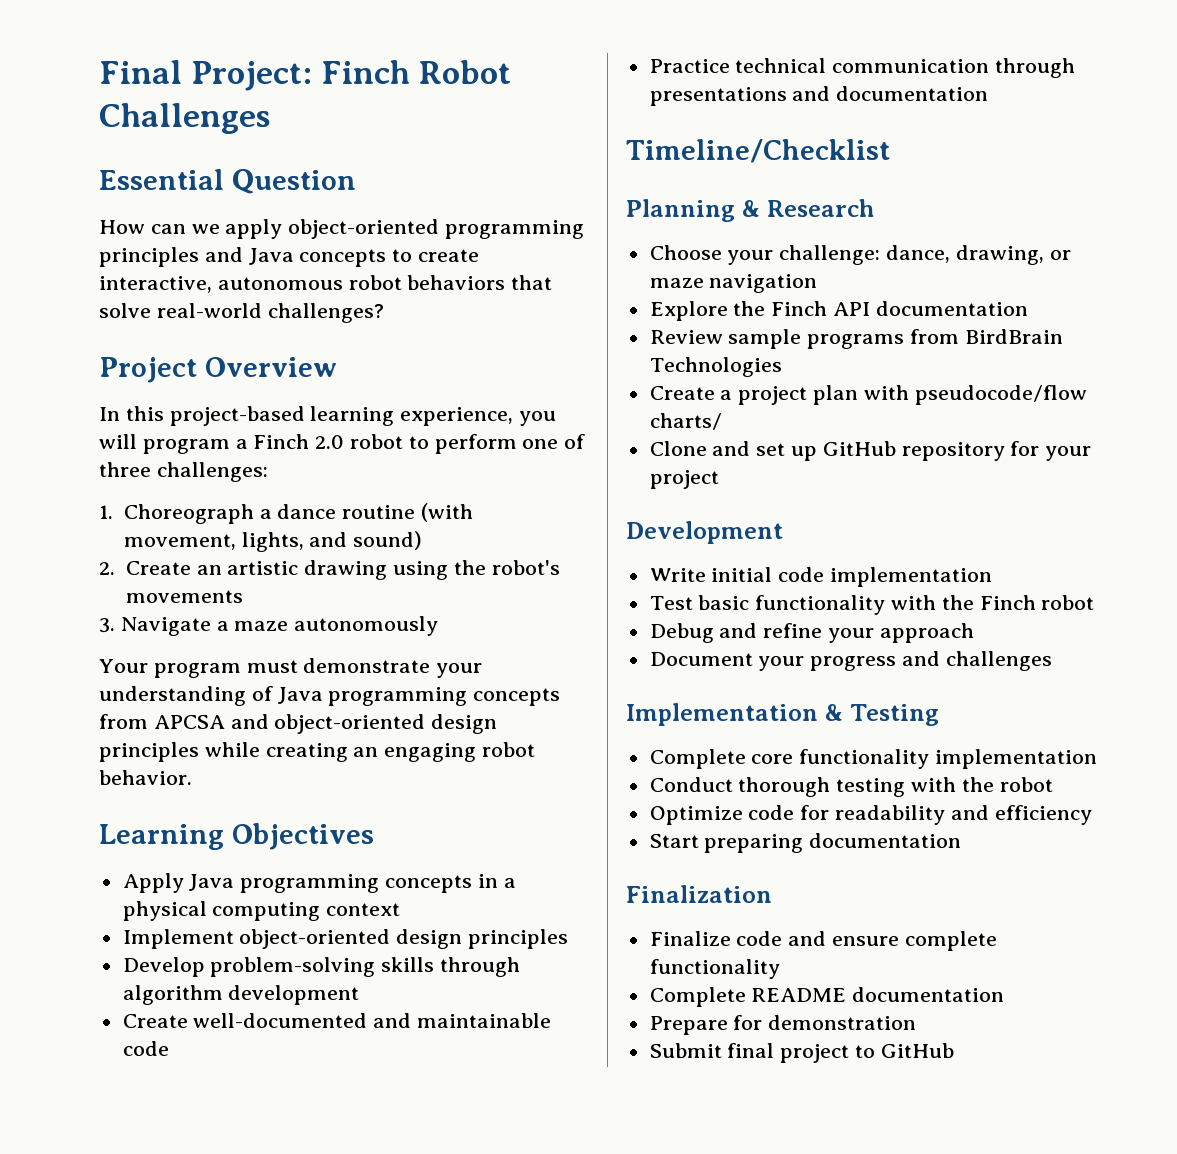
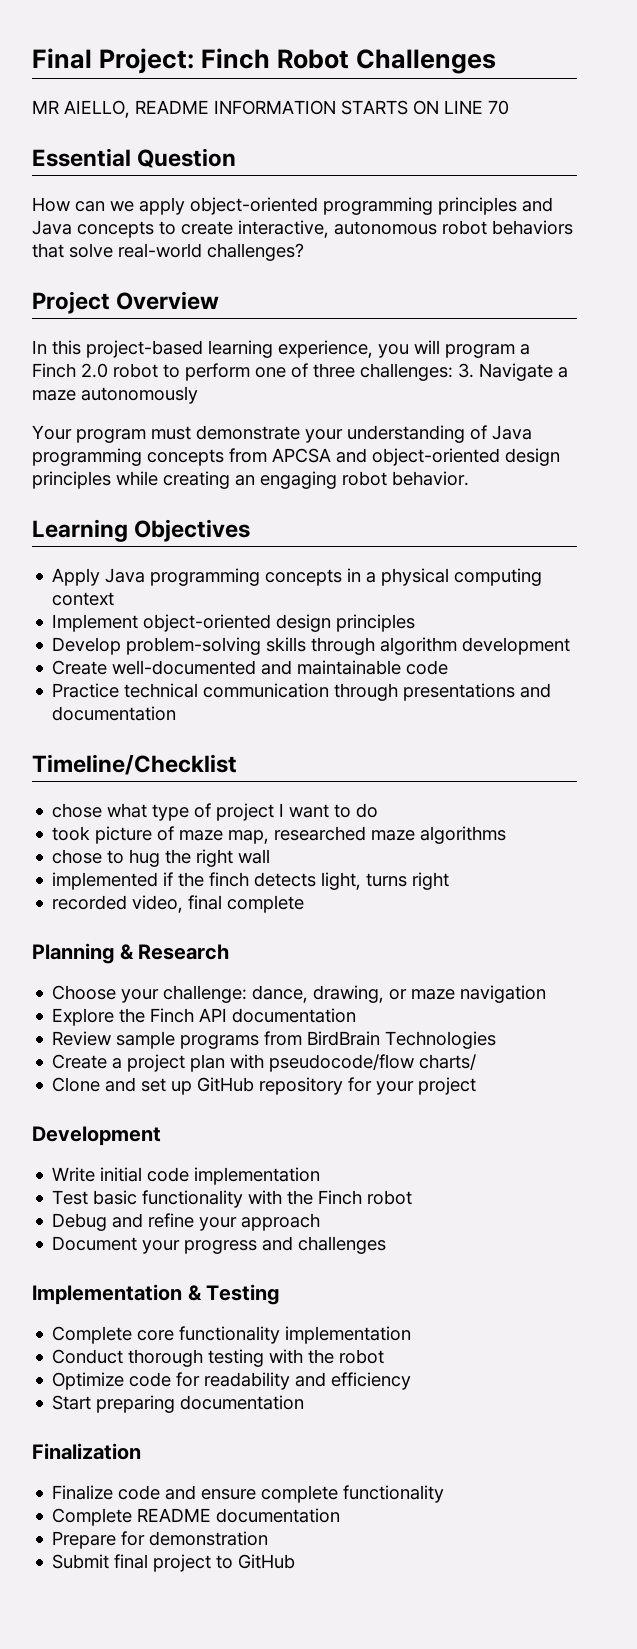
+ MR AIELLO, README INFORMATION STARTS ON LINE 70
- In this project-based learning experience, you will program a Finch 2.0 robot to perform one of three challenges:
- 1. Choreograph a dance routine (with movement, lights, and sound)
- 2. Create an artistic drawing using the robot's movements
- 3. Navigate a maze autonomously
+ In this project-based learning experience, you will program a Finch 2.0 robot to perform one of three challenges: 3. Navigate a maze autonomously
+ chose what type of project I want to do
+ took picture of maze map, researched maze algorithms
+ chose to hug the right wall
+ implemented if the finch detects light, turns right
+ recorded video, final complete

